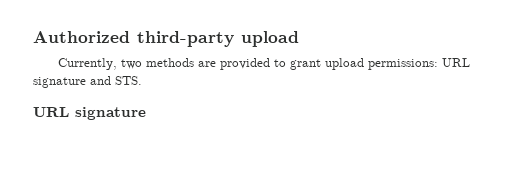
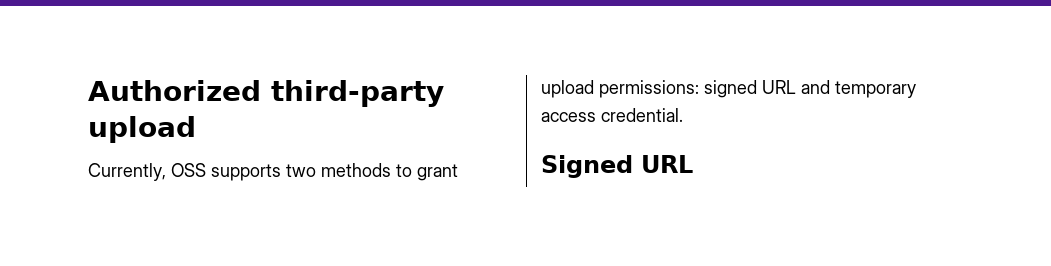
- Currently, two methods are provided to grant upload permissions: URL signature and STS.
- URL signature
+ Currently, OSS supports two methods to grant upload permissions: signed URL and temporary access credential.
+ Signed URL

